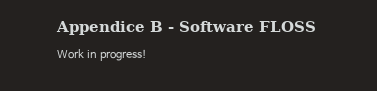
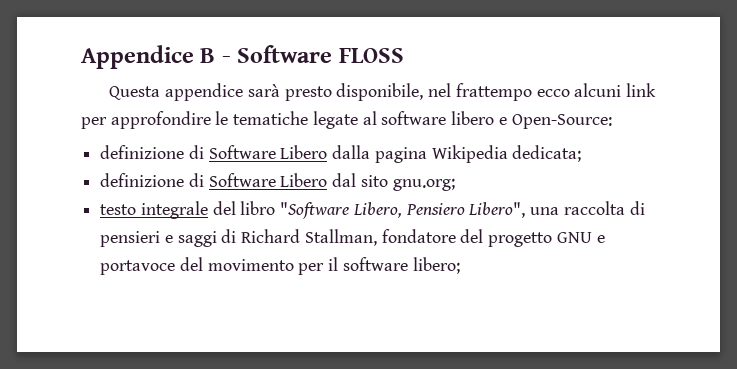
- Work in progress!
+ Questa appendice sarà presto disponibile, nel frattempo ecco alcuni link per approfondire le tematiche legate al software libero e Open-Source:
+ definizione di Software Libero dalla pagina Wikipedia dedicata;
+ definizione di Software Libero dal sito gnu.org;
+ testo integrale del libro "Software Libero, Pensiero Libero", una raccolta di pensieri e saggi di Richard Stallman, fondatore del progetto GNU e portavoce del movimento per il software libero;

